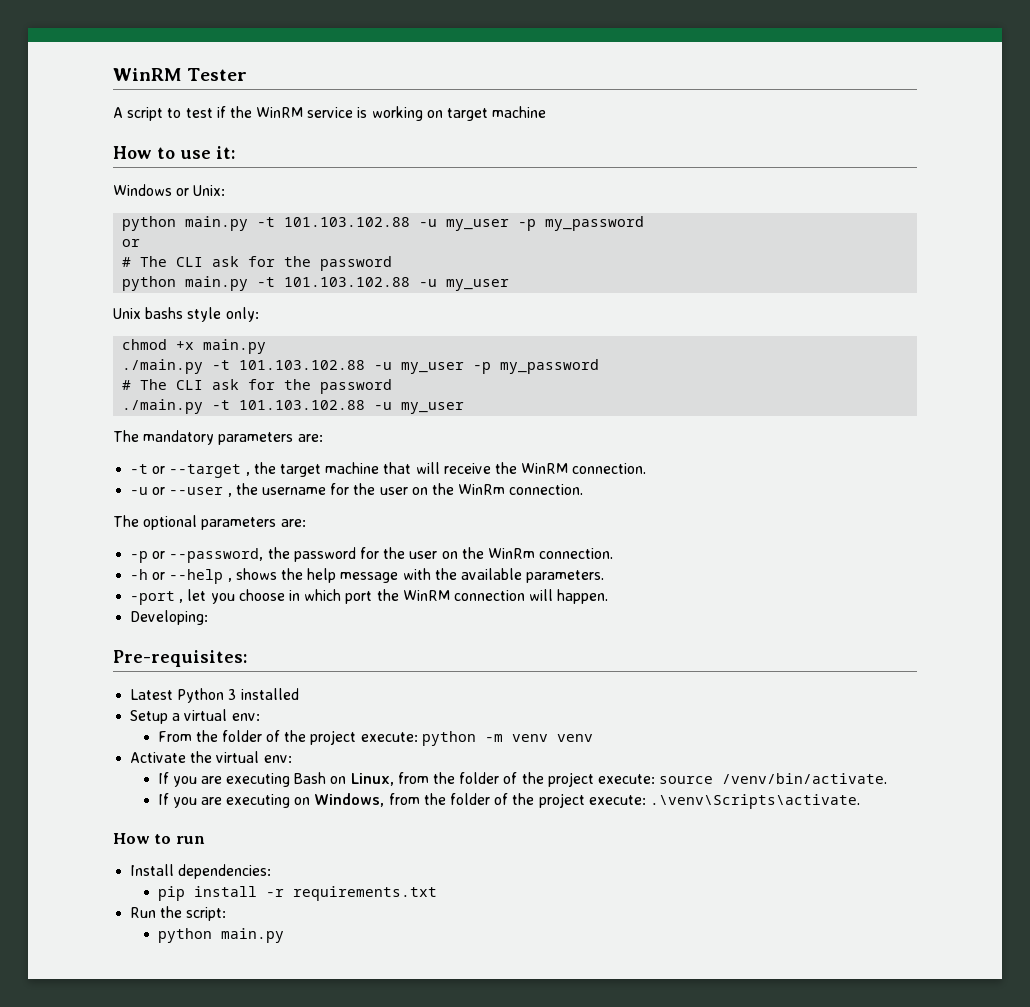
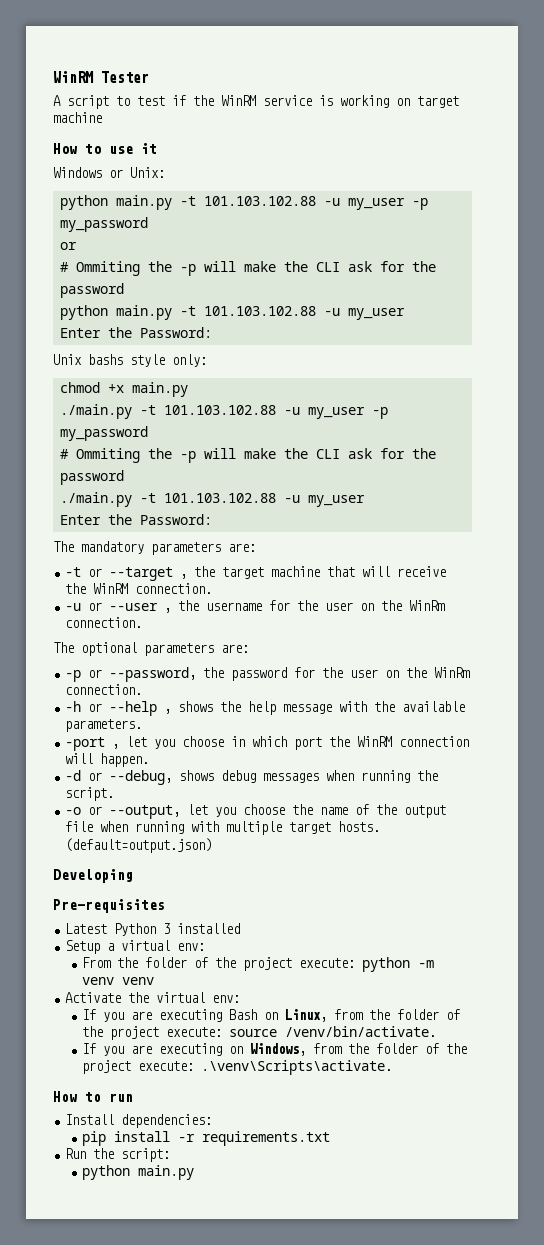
- How to use it:
+ How to use it
  python main.py -t 101.103.102.88 -u my_user -p my_password
  or
- # The CLI ask for the password
+ # Ommiting the -p will make the CLI ask for the password
  python main.py -t 101.103.102.88 -u my_user
+ Enter the Password:
  ./main.py -t 101.103.102.88 -u my_user -p my_password
- # The CLI ask for the password
+ # Ommiting the -p will make the CLI ask for the password
  ./main.py -t 101.103.102.88 -u my_user
+ Enter the Password:
- Developing:
- Pre-requisites:
+ -d or --debug, shows debug messages when running the script.
+ -o or --output, let you choose the name of the output file when running with multiple target hosts. (default=output.json)
+ Developing
+ Pre-requisites

